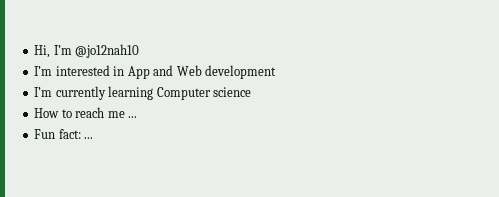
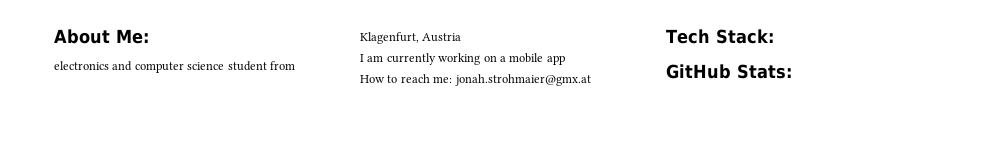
- Hi, I’m @jo12nah10
- I’m interested in App and Web development
- I’m currently learning Computer science
- How to reach me ...
- Fun fact: ...
+ About Me:
+ electronics and computer science student from Klagenfurt, Austria
+ I am currently working on a mobile app
+ How to reach me: jonah.strohmaier@gmx.at
+ Tech Stack:
+ GitHub Stats:

